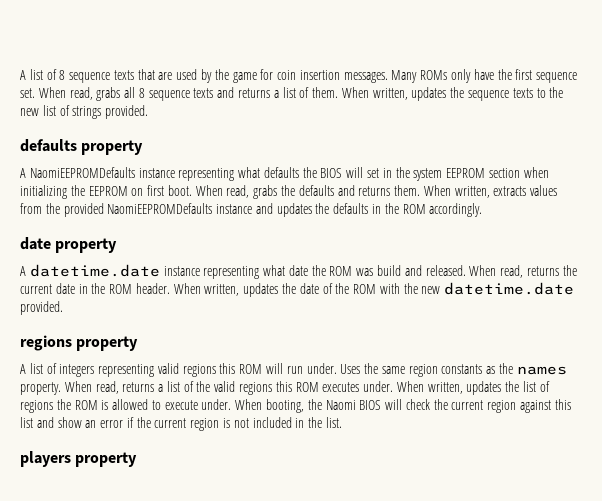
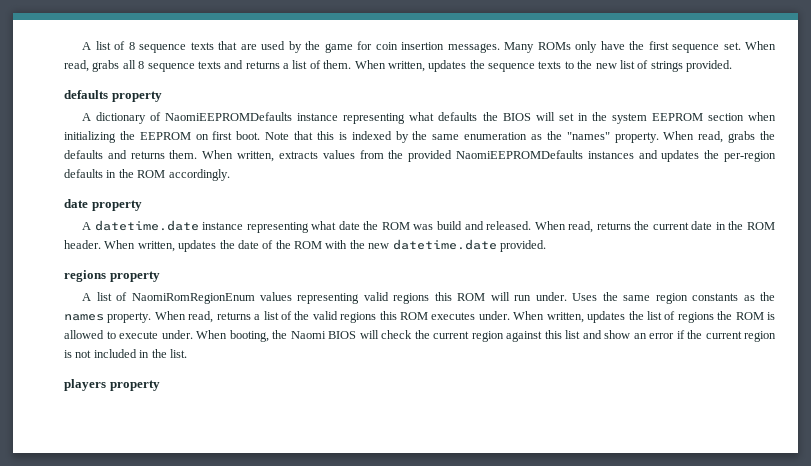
- A NaomiEEPROMDefaults instance representing what defaults the BIOS will set in the system EEPROM section when initializing the EEPROM on first boot.
+ A dictionary of NaomiEEPROMDefaults instance representing what defaults the BIOS will set in the system EEPROM section when initializing the EEPROM on first boot.
+ Note that this is indexed by the same enumeration as the "names" property.
- When written, extracts values from the provided NaomiEEPROMDefaults instance and updates the defaults in the ROM accordingly.
+ When written, extracts values from the provided NaomiEEPROMDefaults instances and updates the per-region defaults in the ROM accordingly.
- A list of integers representing valid regions this ROM will run under.
+ A list of NaomiRomRegionEnum values representing valid regions this ROM will run under.

